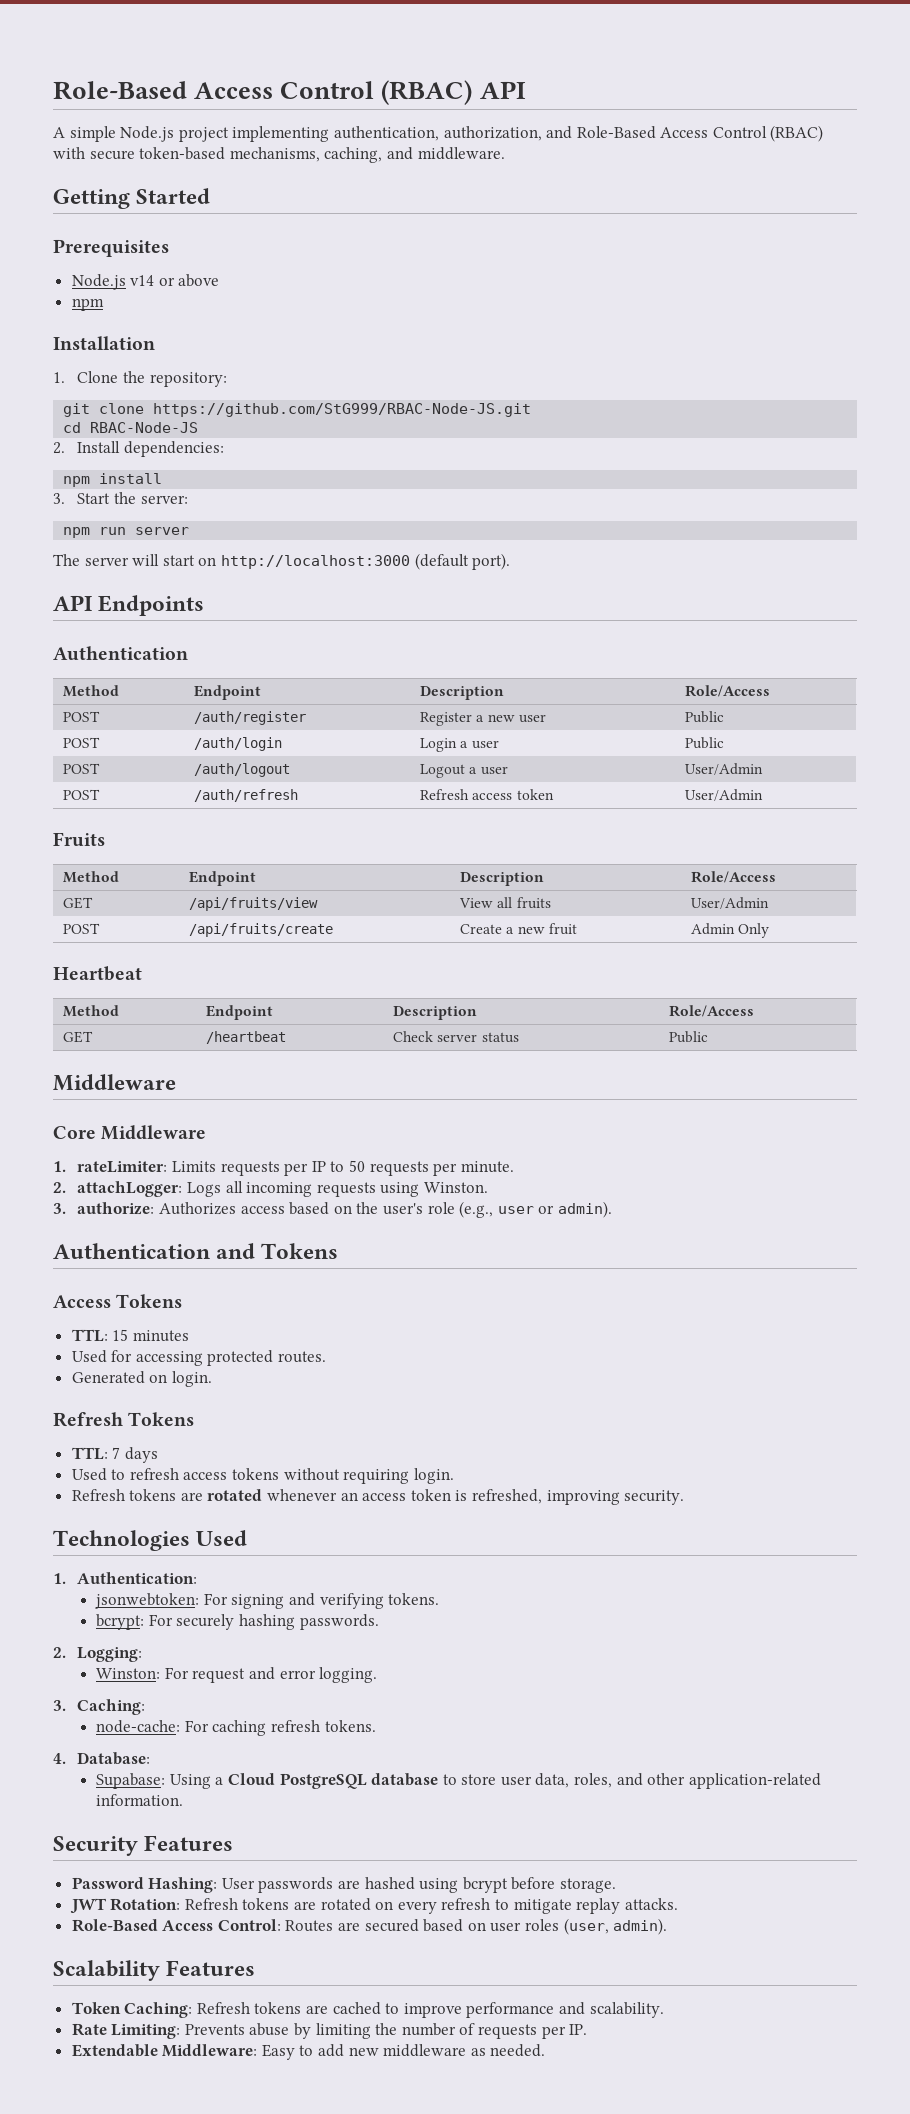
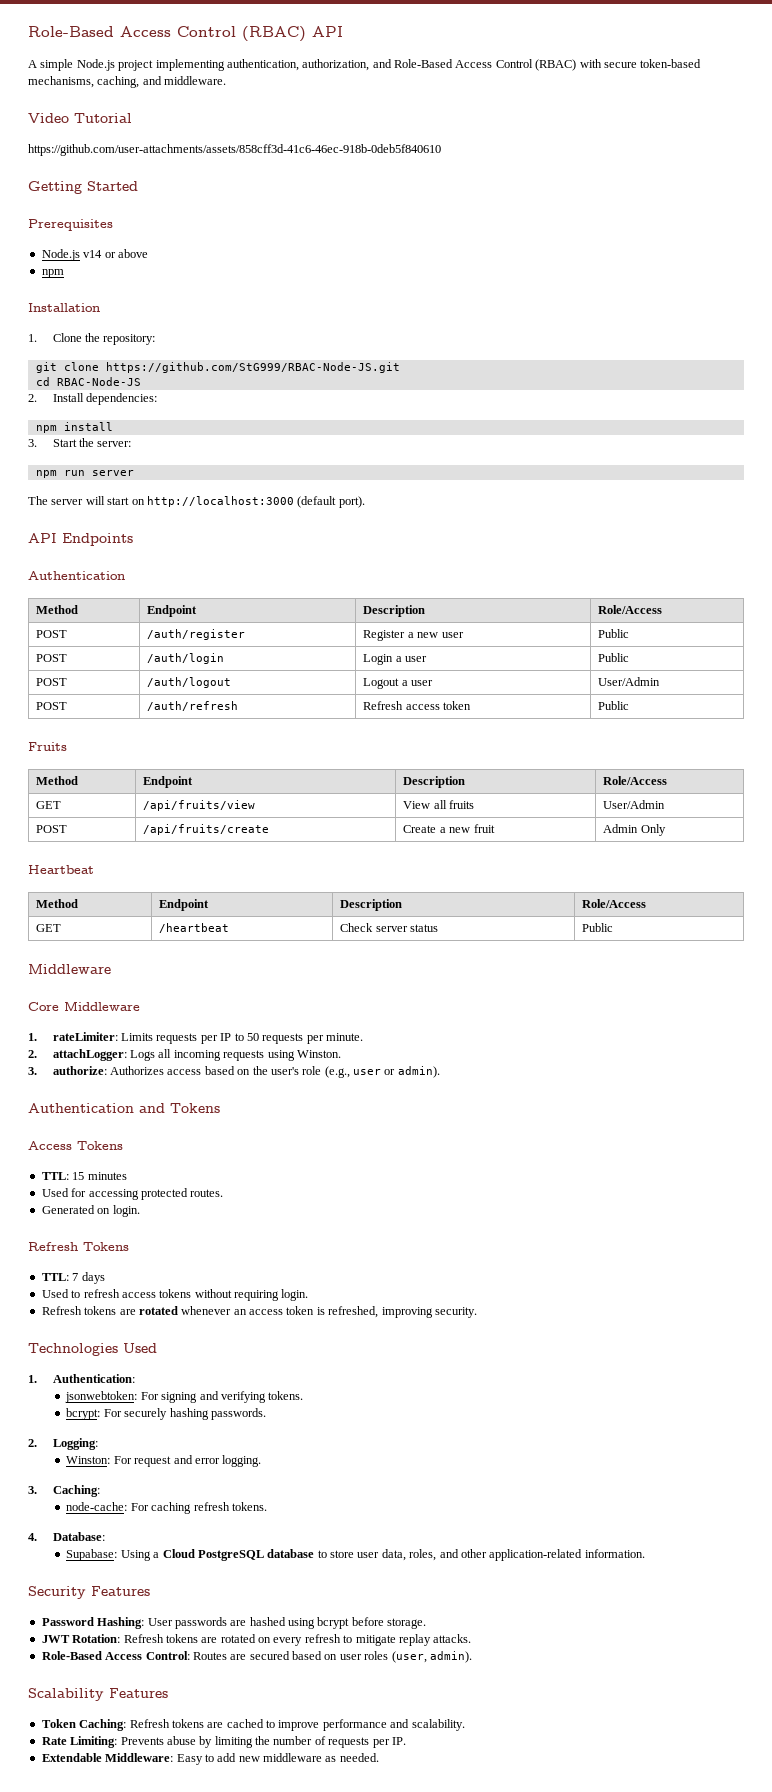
+ Video Tutorial
+ https://github.com/user-attachments/assets/858cff3d-41c6-46ec-918b-0deb5f840610
- POST | /auth/refresh | Refresh access token | User/Admin
+ POST | /auth/refresh | Refresh access token | Public

